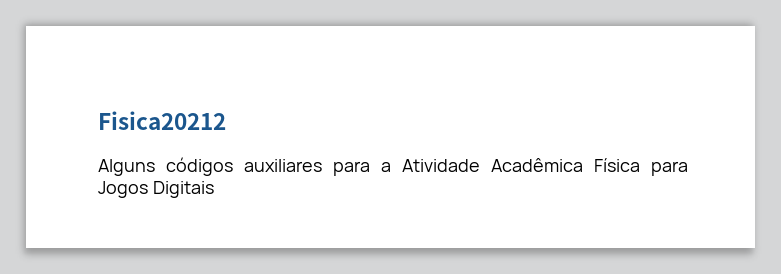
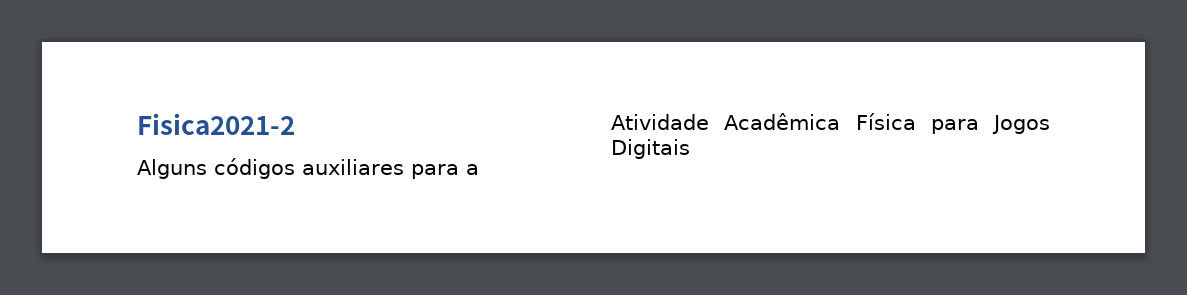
- Fisica20212
+ Fisica2021-2

